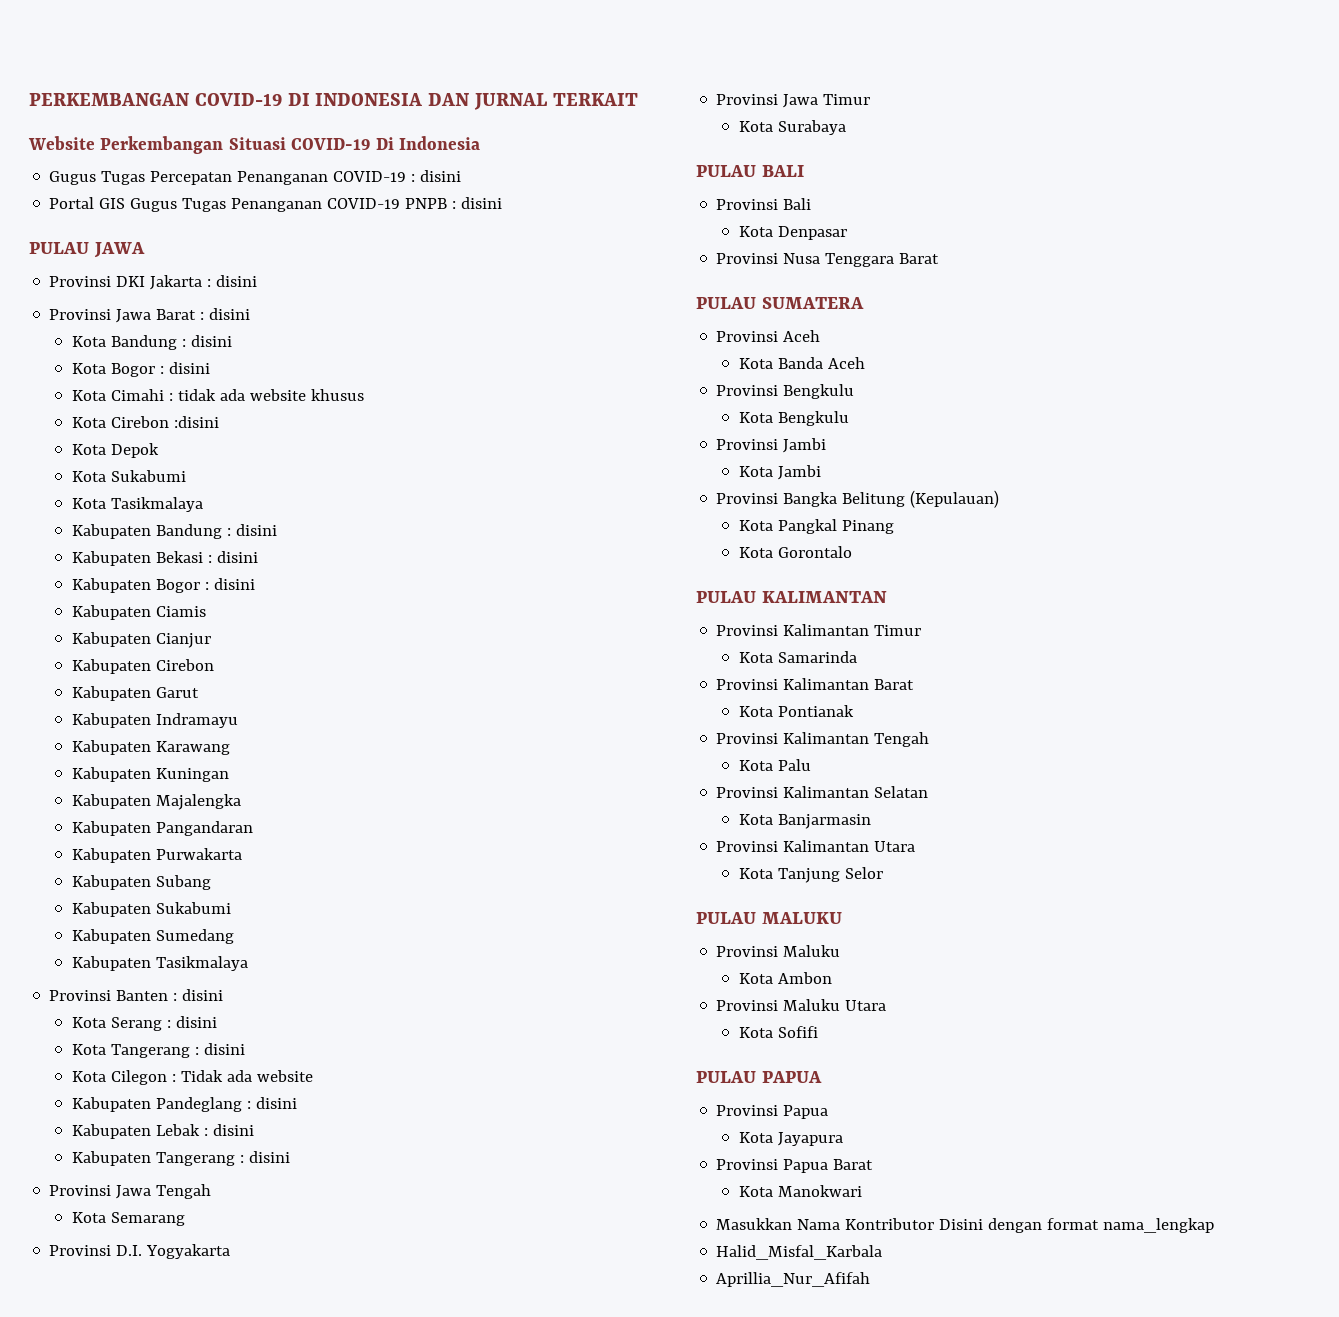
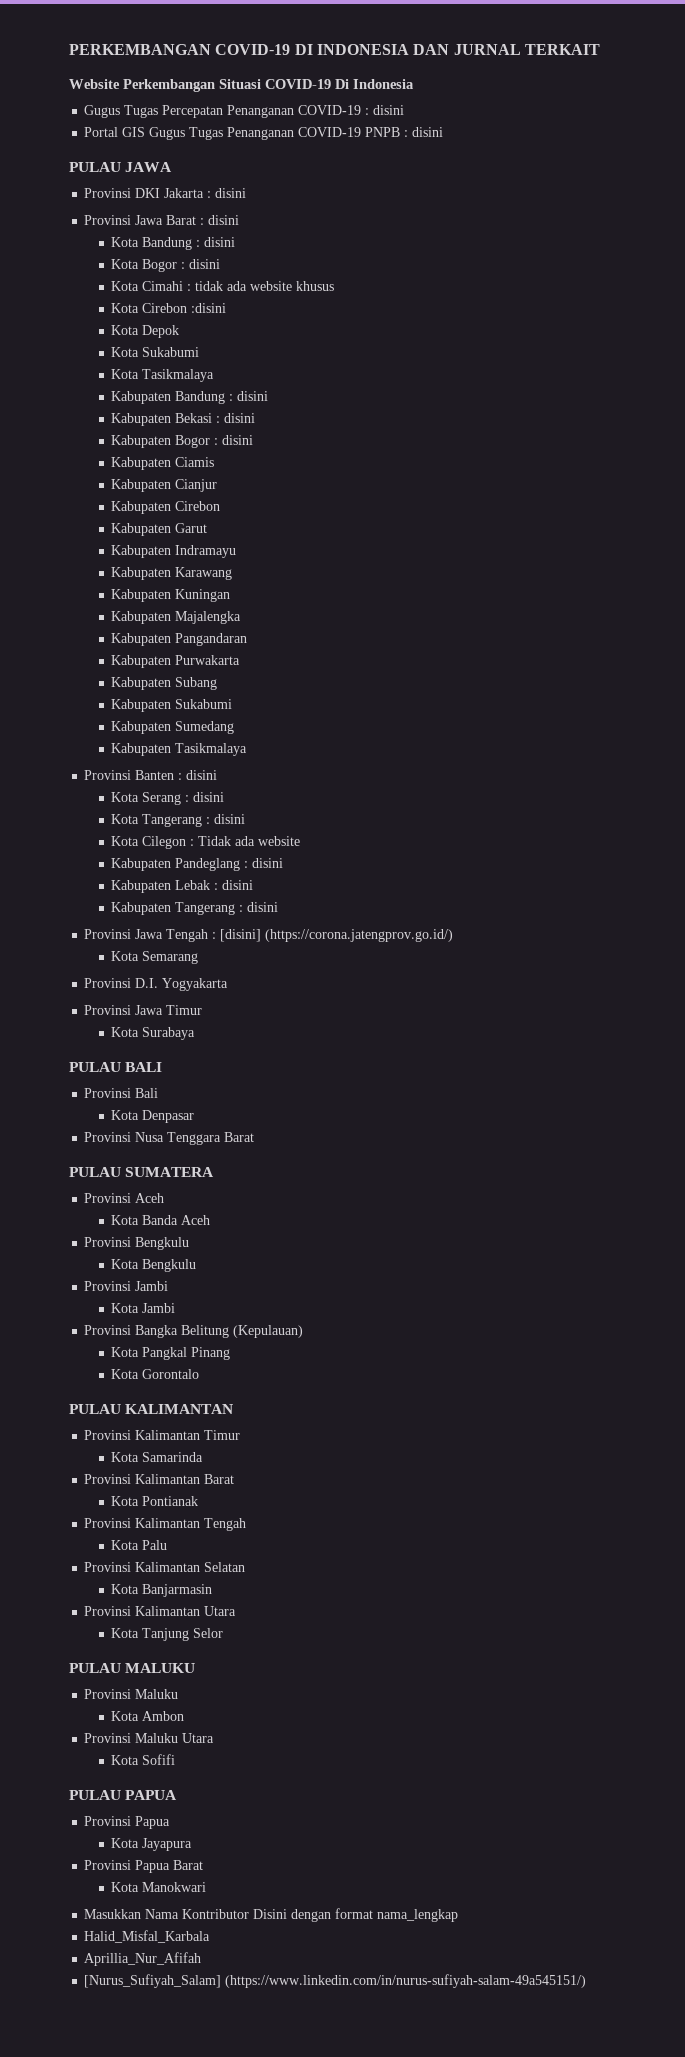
- Provinsi Jawa Tengah
+ Provinsi Jawa Tengah : [disini] (https://corona.jatengprov.go.id/)
+ [Nurus_Sufiyah_Salam] (https://www.linkedin.com/in/nurus-sufiyah-salam-49a545151/)

